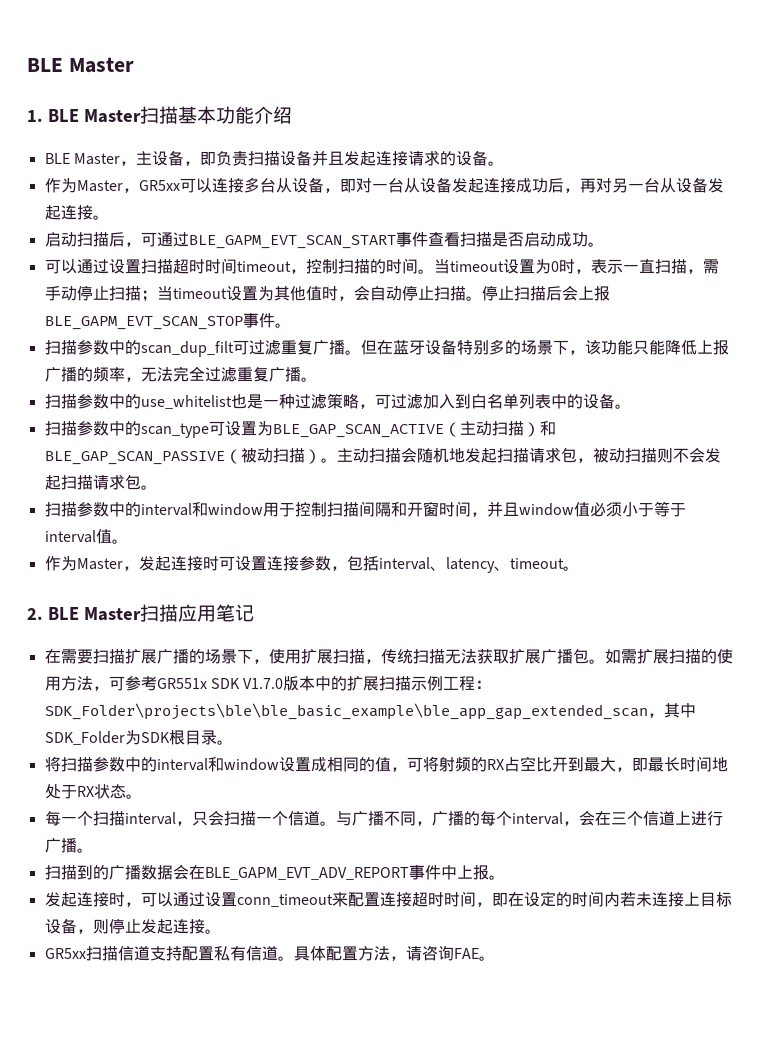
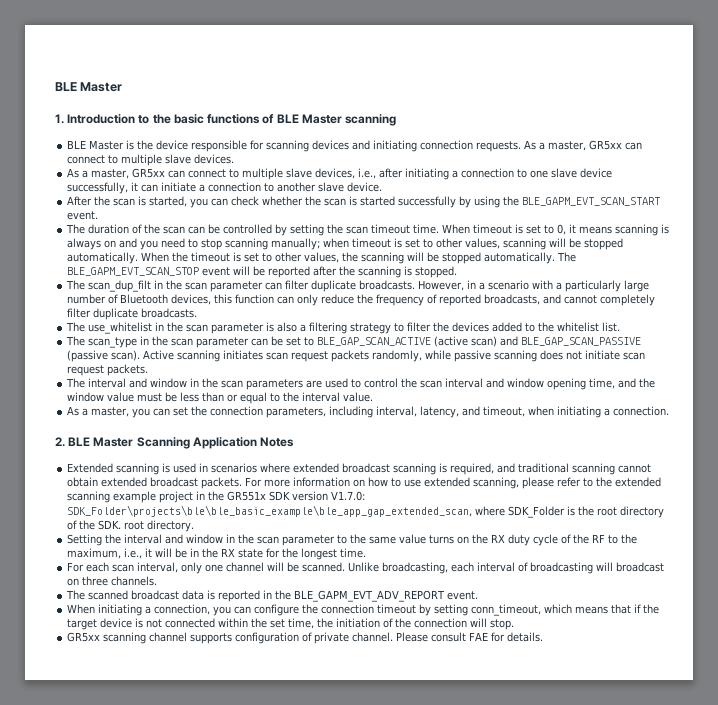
- 1. BLE Master扫描基本功能介绍
- BLE Master，主设备，即负责扫描设备并且发起连接请求的设备。
- 作为Master，GR5xx可以连接多台从设备，即对一台从设备发起连接成功后，再对另一台从设备发起连接。
- 启动扫描后，可通过BLE_GAPM_EVT_SCAN_START事件查看扫描是否启动成功。
- 可以通过设置扫描超时时间timeout，控制扫描的时间。当timeout设置为0时，表示一直扫描，需手动停止扫描；当timeout设置为其他值时，会自动停止扫描。停止扫描后会上报BLE_GAPM_EVT_SCAN_STOP事件。
- 扫描参数中的scan_dup_filt可过滤重复广播。但在蓝牙设备特别多的场景下，该功能只能降低上报广播的频率，无法完全过滤重复广播。
- 扫描参数中的use_whitelist也是一种过滤策略，可过滤加入到白名单列表中的设备。
- 扫描参数中的scan_type可设置为BLE_GAP_SCAN_ACTIVE（主动扫描）和BLE_GAP_SCAN_PASSIVE（被动扫描）。主动扫描会随机地发起扫描请求包，被动扫描则不会发起扫描请求包。
- 扫描参数中的interval和window用于控制扫描间隔和开窗时间，并且window值必须小于等于interval值。
- 作为Master，发起连接时可设置连接参数，包括interval、latency、timeout。
- 2. BLE Master扫描应用笔记
- 在需要扫描扩展广播的场景下，使用扩展扫描，传统扫描无法获取扩展广播包。如需扩展扫描的使用方法，可参考GR551x SDK V1.7.0版本中的扩展扫描示例工程：SDK_Folder\projects\ble\ble_basic_example\ble_app_gap_extended_scan，其中SDK_Folder为SDK根目录。
- 将扫描参数中的interval和window设置成相同的值，可将射频的RX占空比开到最大，即最长时间地处于RX状态。
- 每一个扫描interval，只会扫描一个信道。与广播不同，广播的每个interval，会在三个信道上进行广播。
- 扫描到的广播数据会在BLE_GAPM_EVT_ADV_REPORT事件中上报。
- 发起连接时，可以通过设置conn_timeout来配置连接超时时间，即在设定的时间内若未连接上目标设备，则停止发起连接。
- GR5xx扫描信道支持配置私有信道。具体配置方法，请咨询FAE。
+ 1. Introduction to the basic functions of BLE Master scanning
+ BLE Master is the device responsible for scanning devices and initiating connection requests. As a master, GR5xx can connect to multiple slave devices.
+ As a master, GR5xx can connect to multiple slave devices, i.e., after initiating a connection to one slave device successfully, it can initiate a connection to another slave device.
+ After the scan is started, you can check whether the scan is started successfully by using the BLE_GAPM_EVT_SCAN_START event.
+ The duration of the scan can be controlled by setting the scan timeout time. When timeout is set to 0, it means scanning is always on and you need to stop scanning manually; when timeout is set to other values, scanning will be stopped automatically. When the timeout is set to other values, the scanning will be stopped automatically. The BLE_GAPM_EVT_SCAN_STOP event will be reported after the scanning is stopped.
+ The scan_dup_filt in the scan parameter can filter duplicate broadcasts. However, in a scenario with a particularly large number of Bluetooth devices, this function can only reduce the frequency of reported broadcasts, and cannot completely filter duplicate broadcasts.
+ The use_whitelist in the scan parameter is also a filtering strategy to filter the devices added to the whitelist list.
+ The scan_type in the scan parameter can be set to BLE_GAP_SCAN_ACTIVE (active scan) and BLE_GAP_SCAN_PASSIVE (passive scan). Active scanning initiates scan request packets randomly, while passive scanning does not initiate scan request packets.
+ The interval and window in the scan parameters are used to control the scan interval and window opening time, and the window value must be less than or equal to the interval value.
+ As a master, you can set the connection parameters, including interval, latency, and timeout, when initiating a connection.
+ 2. BLE Master Scanning Application Notes
+ Extended scanning is used in scenarios where extended broadcast scanning is required, and traditional scanning cannot obtain extended broadcast packets. For more information on how to use extended scanning, please refer to the extended scanning example project in the GR551x SDK version V1.7.0: SDK_Folder\projects\ble\ble_basic_example\ble_app_gap_extended_scan, where SDK_Folder is the root directory of the SDK. root directory.
+ Setting the interval and window in the scan parameter to the same value turns on the RX duty cycle of the RF to the maximum, i.e., it will be in the RX state for the longest time.
+ For each scan interval, only one channel will be scanned. Unlike broadcasting, each interval of broadcasting will broadcast on three channels.
+ The scanned broadcast data is reported in the BLE_GAPM_EVT_ADV_REPORT event.
+ When initiating a connection, you can configure the connection timeout by setting conn_timeout, which means that if the target device is not connected within the set time, the initiation of the connection will stop.
+ GR5xx scanning channel supports configuration of private channel. Please consult FAE for details.

